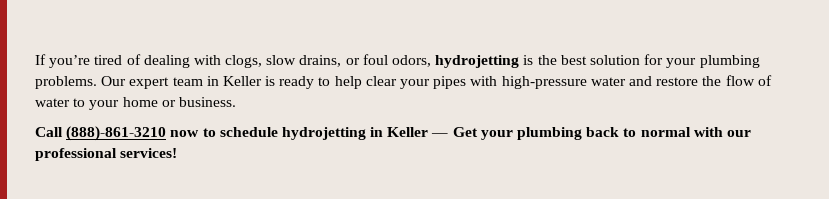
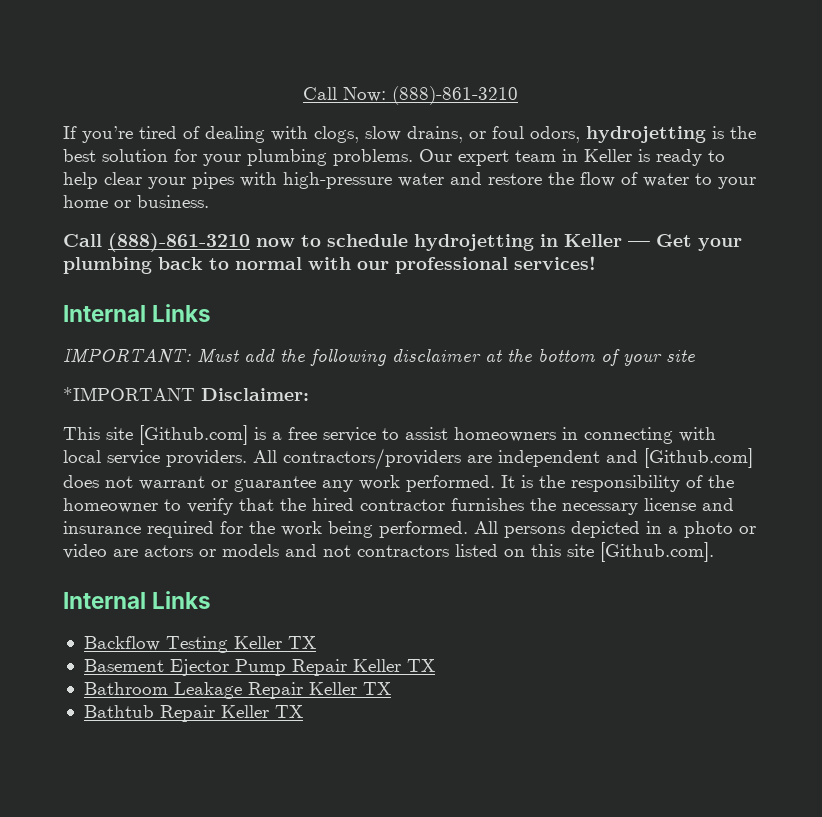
+ Call Now: (888)-861-3210
  Call (888)-861-3210 now to schedule hydrojetting in Keller — Get your plumbing back to normal with our professional services!
+ Internal Links
+ IMPORTANT: Must add the following disclaimer at the bottom of your site
+ *IMPORTANT Disclaimer:
+ This site [Github.com] is a free service to assist homeowners in connecting with local service providers. All contractors/providers are independent and [Github.com] does not warrant or guarantee any work performed. It is the responsibility of the homeowner to verify that the hired contractor furnishes the necessary license and insurance required for the work being performed. All persons depicted in a photo or video are actors or models and not contractors listed on this site [Github.com].
+ Internal Links
+ Backflow Testing Keller TX
+ Basement Ejector Pump Repair Keller TX
+ Bathroom Leakage Repair Keller TX
+ Bathtub Repair Keller TX

